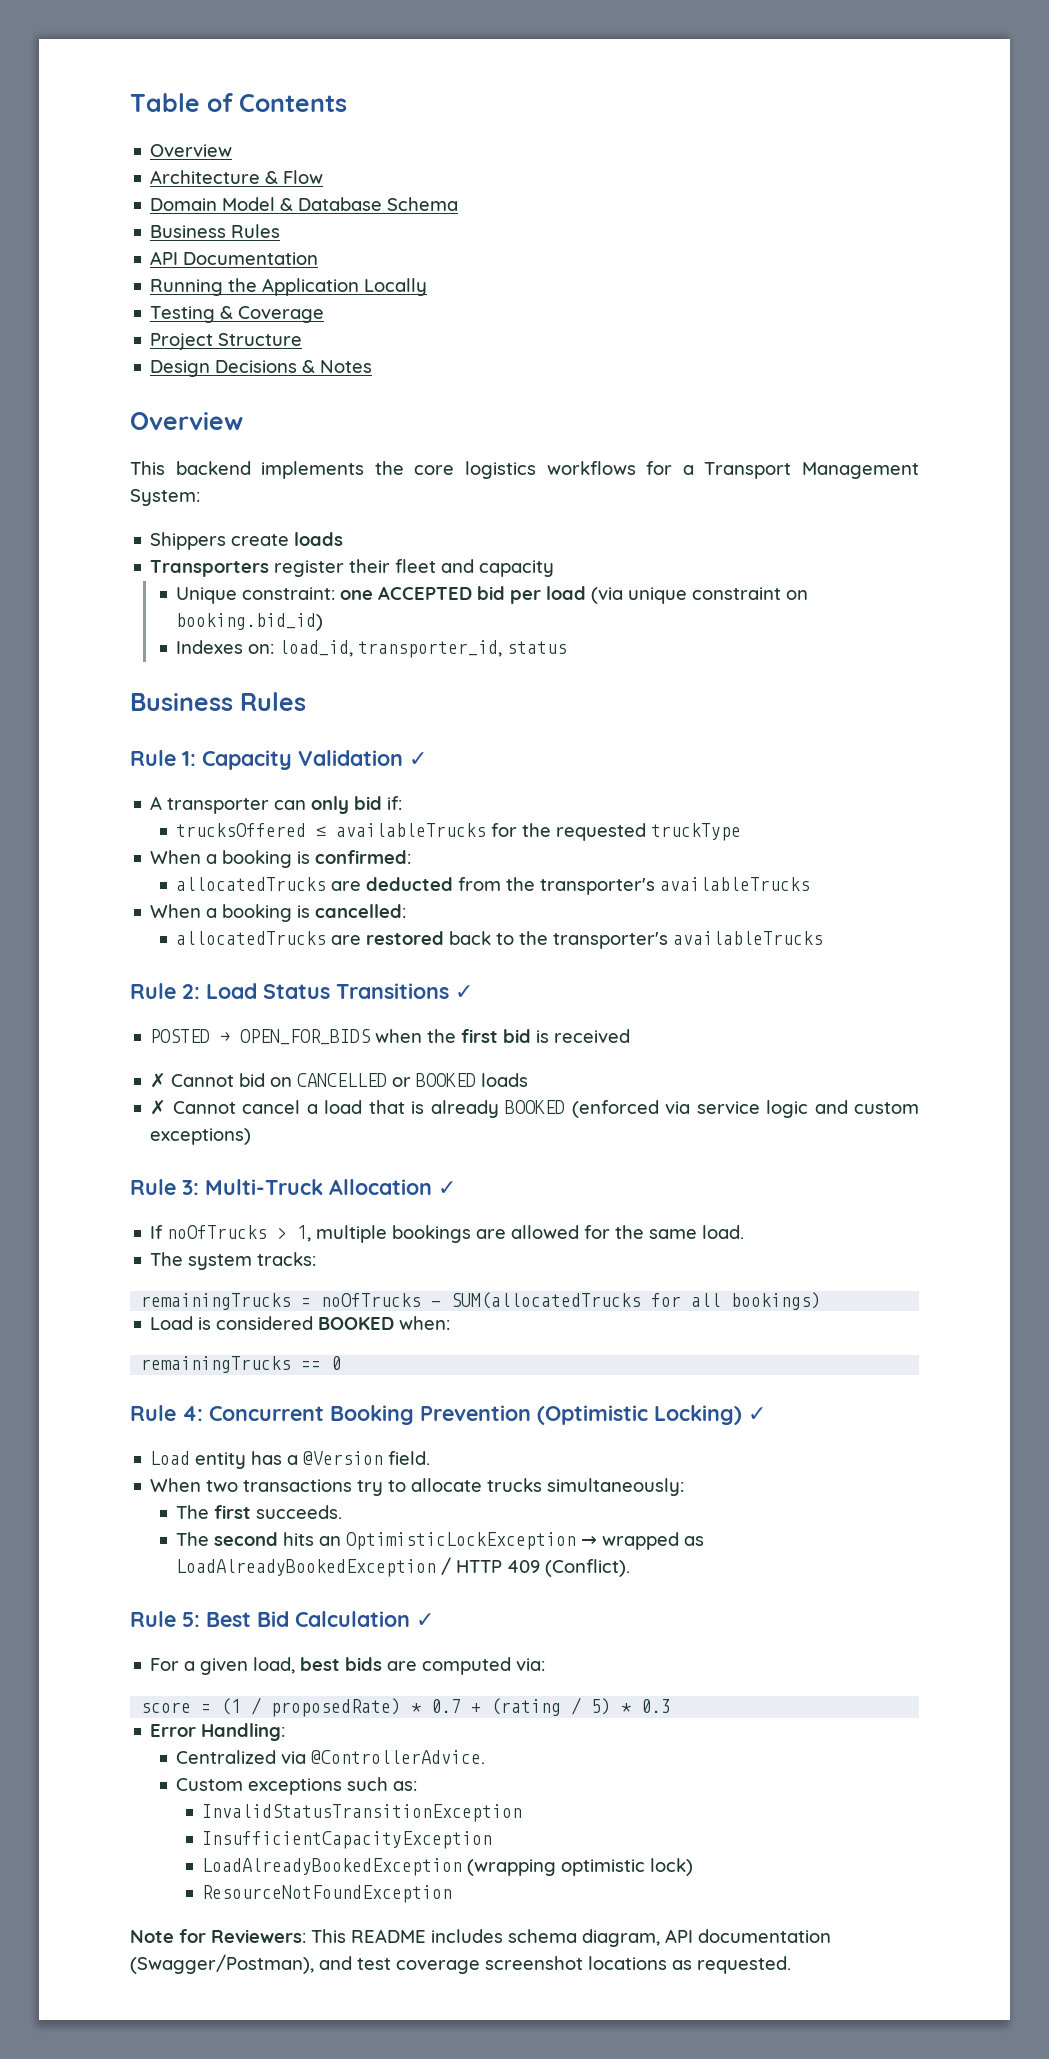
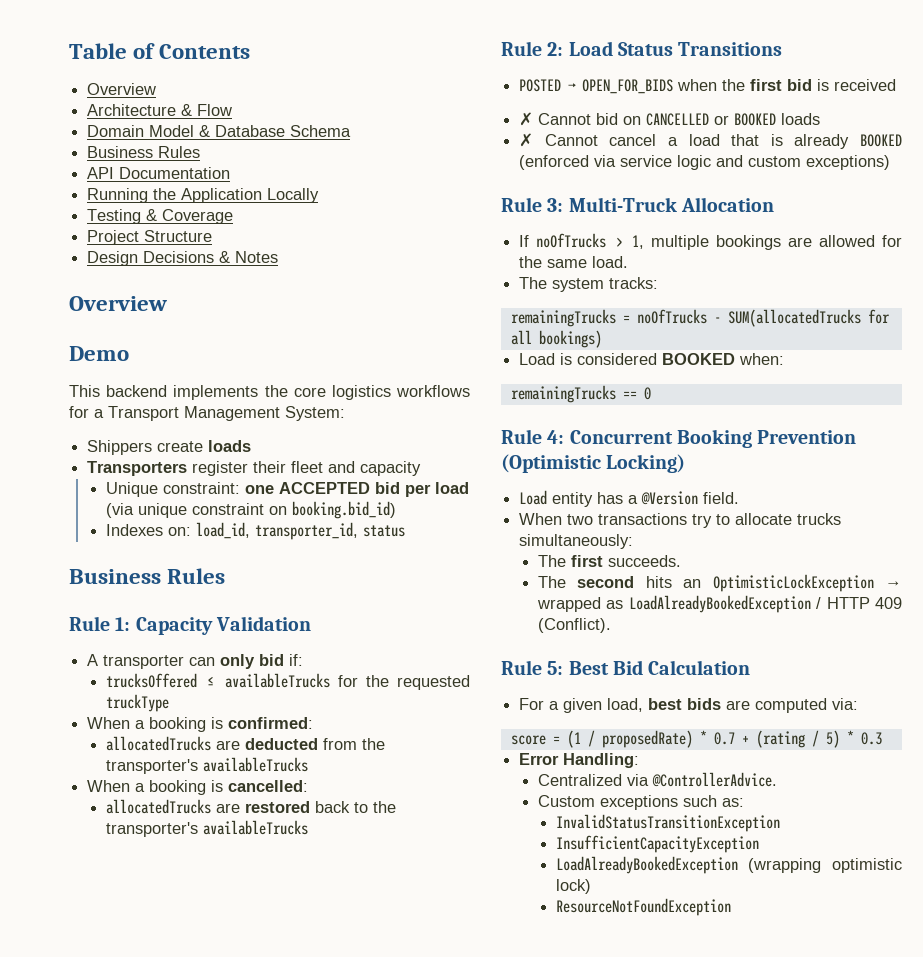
+ Demo
- Rule 1: Capacity Validation ✓
+ Rule 1: Capacity Validation
- Rule 2: Load Status Transitions ✓
+ Rule 2: Load Status Transitions
- Rule 3: Multi-Truck Allocation ✓
+ Rule 3: Multi-Truck Allocation
- Rule 4: Concurrent Booking Prevention (Optimistic Locking) ✓
+ Rule 4: Concurrent Booking Prevention (Optimistic Locking)
- Rule 5: Best Bid Calculation ✓
+ Rule 5: Best Bid Calculation
- Note for Reviewers: This README includes schema diagram, API documentation (Swagger/Postman), and test coverage screenshot locations as requested.

